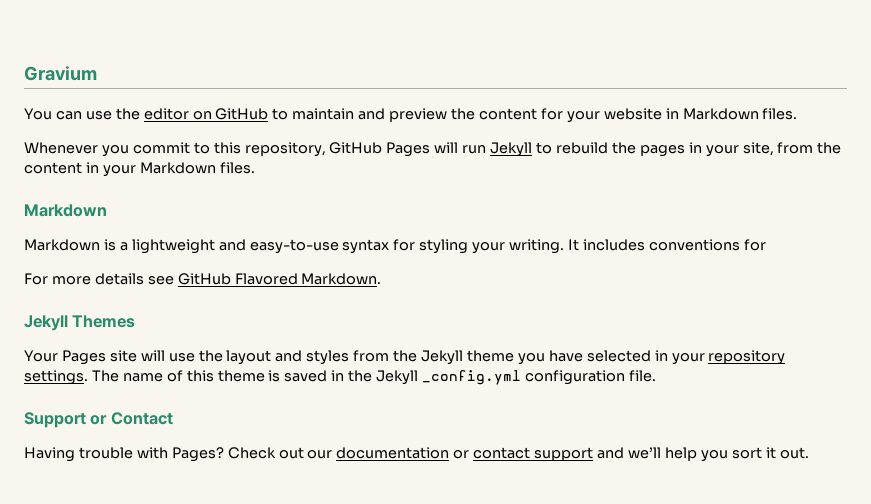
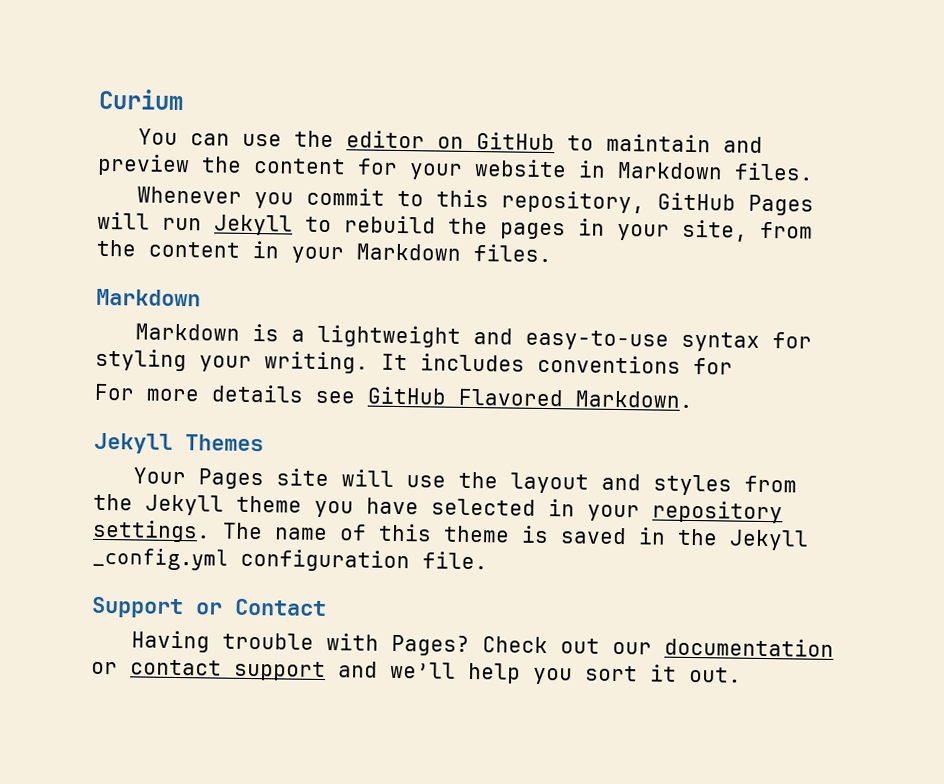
- Gravium
+ Curium

